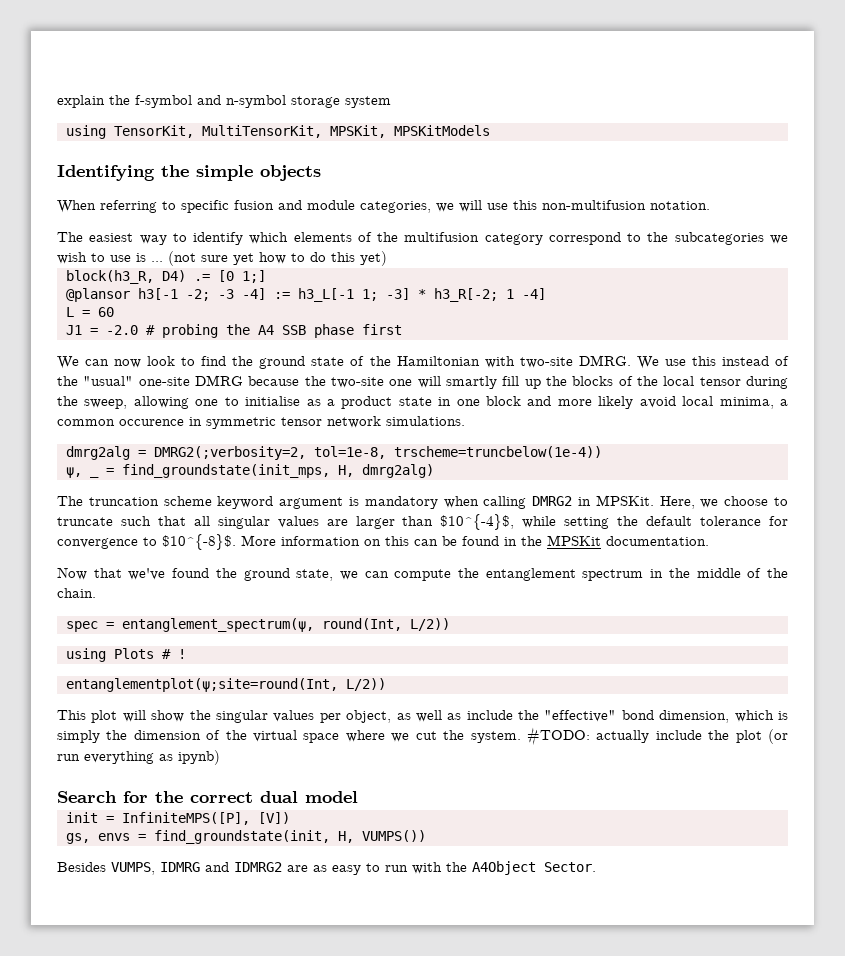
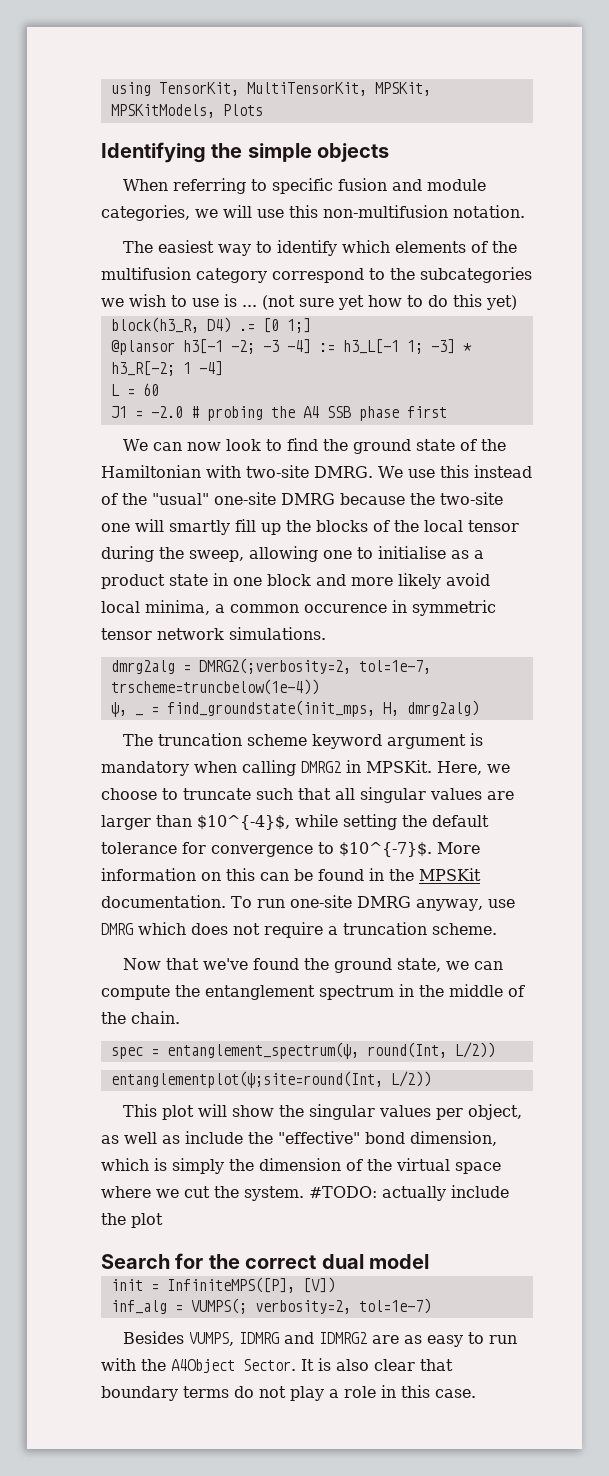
- explain the f-symbol and n-symbol storage system
- using TensorKit, MultiTensorKit, MPSKit, MPSKitModels
+ using TensorKit, MultiTensorKit, MPSKit, MPSKitModels, Plots
- dmrg2alg = DMRG2(;verbosity=2, tol=1e-8, trscheme=truncbelow(1e-4))
+ dmrg2alg = DMRG2(;verbosity=2, tol=1e-7, trscheme=truncbelow(1e-4))
- Here, we choose to truncate such that all singular values are larger than $10^{-4}$, while setting the default tolerance for convergence to $10^{-8}$.
+ Here, we choose to truncate such that all singular values are larger than $10^{-4}$, while setting the default tolerance for convergence to $10^{-7}$.
+ To run one-site DMRG anyway, use DMRG which does not require a truncation scheme.
- using Plots # !
- #TODO: actually include the plot (or run everything as ipynb)
+ #TODO: actually include the plot
- gs, envs = find_groundstate(init, H, VUMPS())
+ inf_alg = VUMPS(; verbosity=2, tol=1e-7)
+ It is also clear that boundary terms do not play a role in this case.

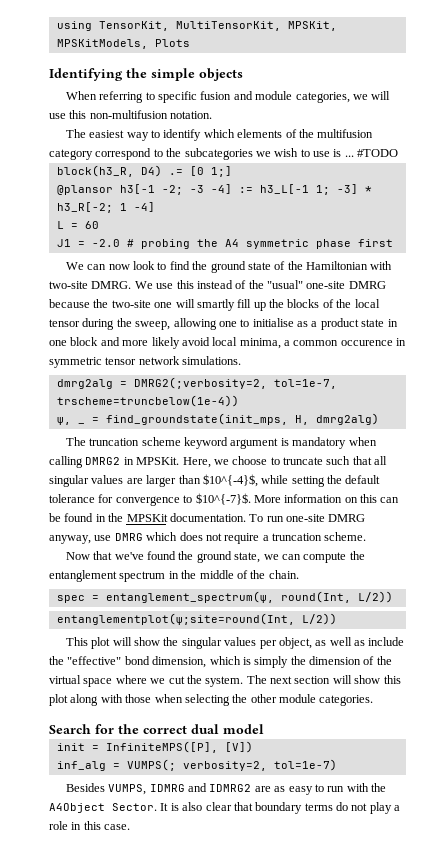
- (not sure yet how to do this yet)
+ #TODO
- J1 = -2.0 # probing the A4 SSB phase first
+ J1 = -2.0 # probing the A4 symmetric phase first
- #TODO: actually include the plot
+ The next section will show this plot along with those when selecting the other module categories.

